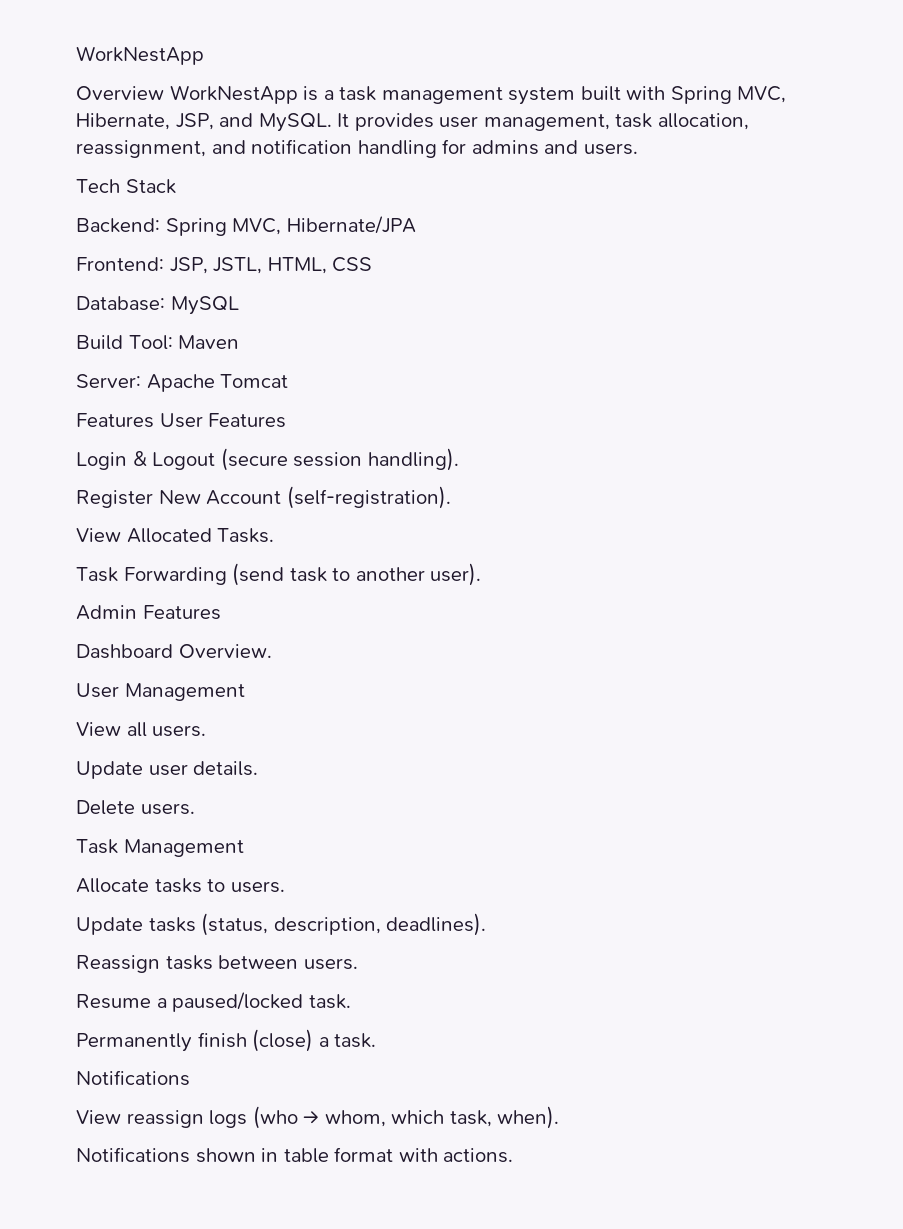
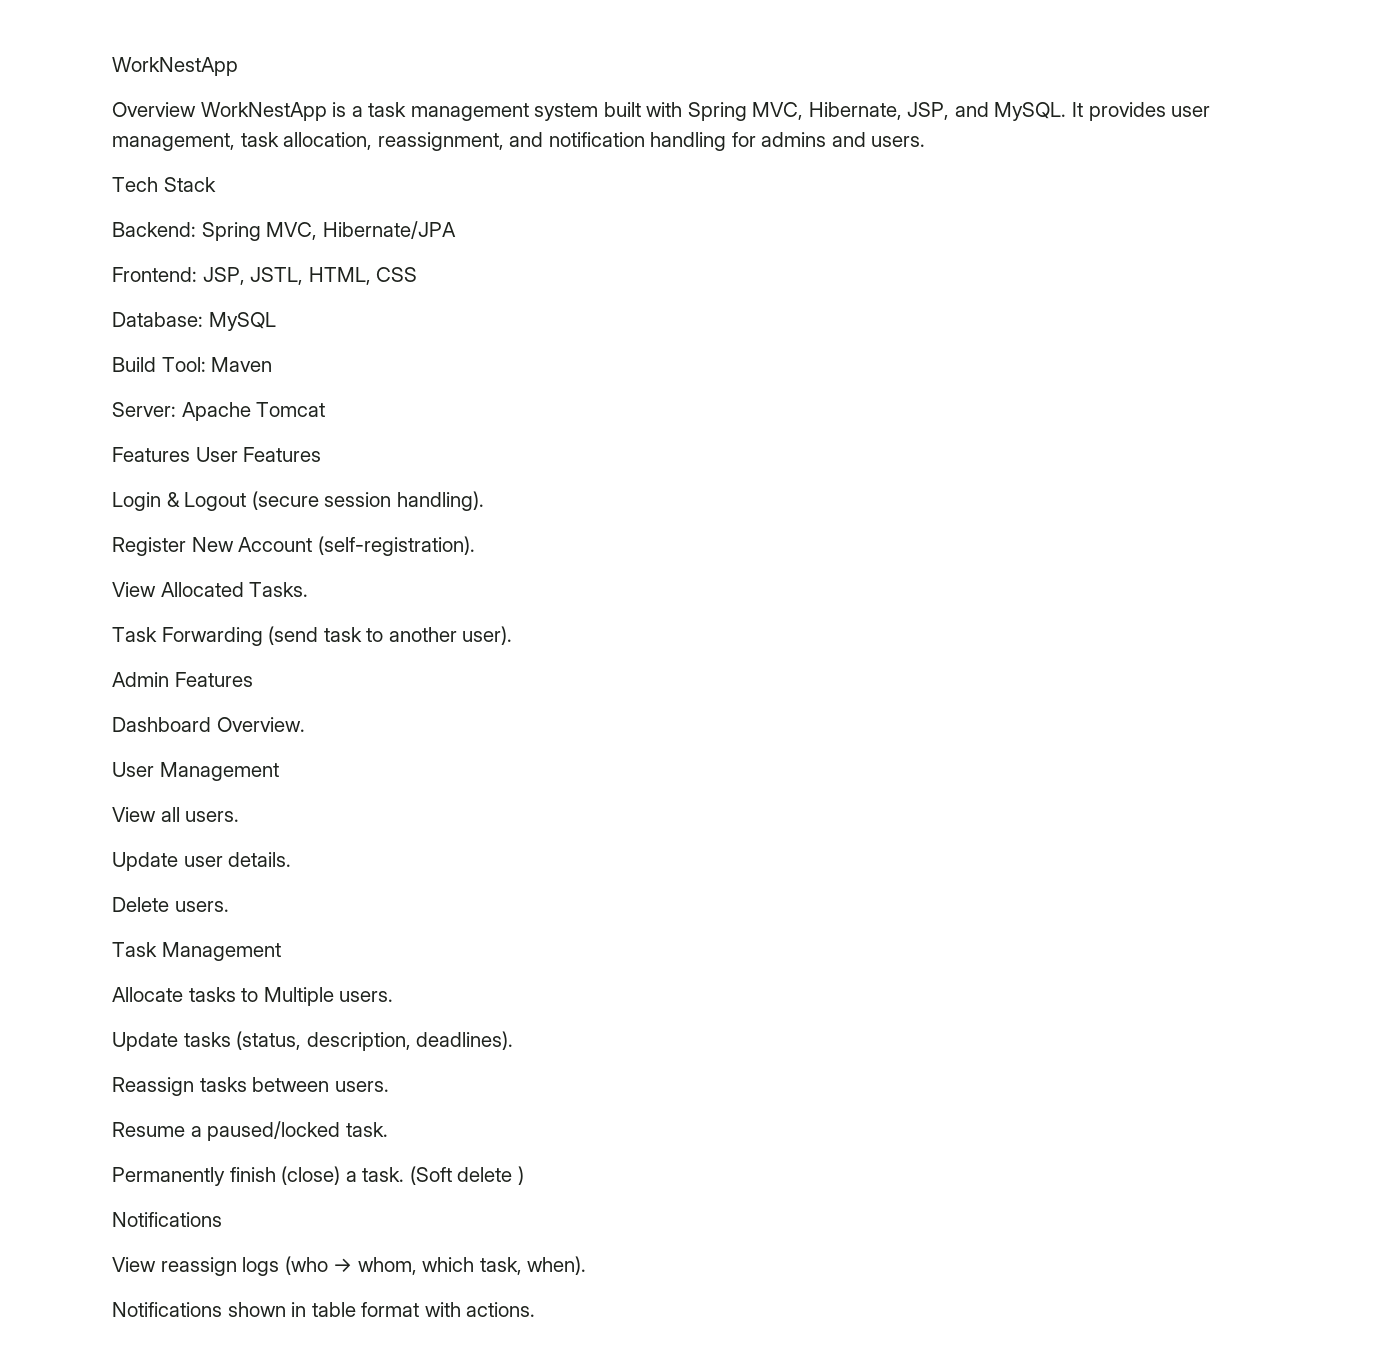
- Allocate tasks to users.
+ Allocate tasks to Multiple users.
+ (Soft delete )

